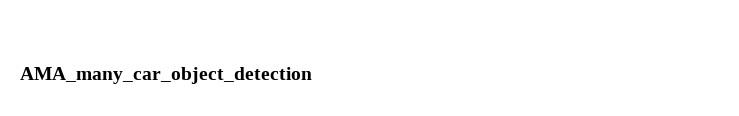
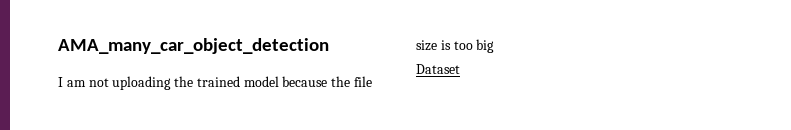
+ I am not uploading the trained model because the file size is too big
+ Dataset

